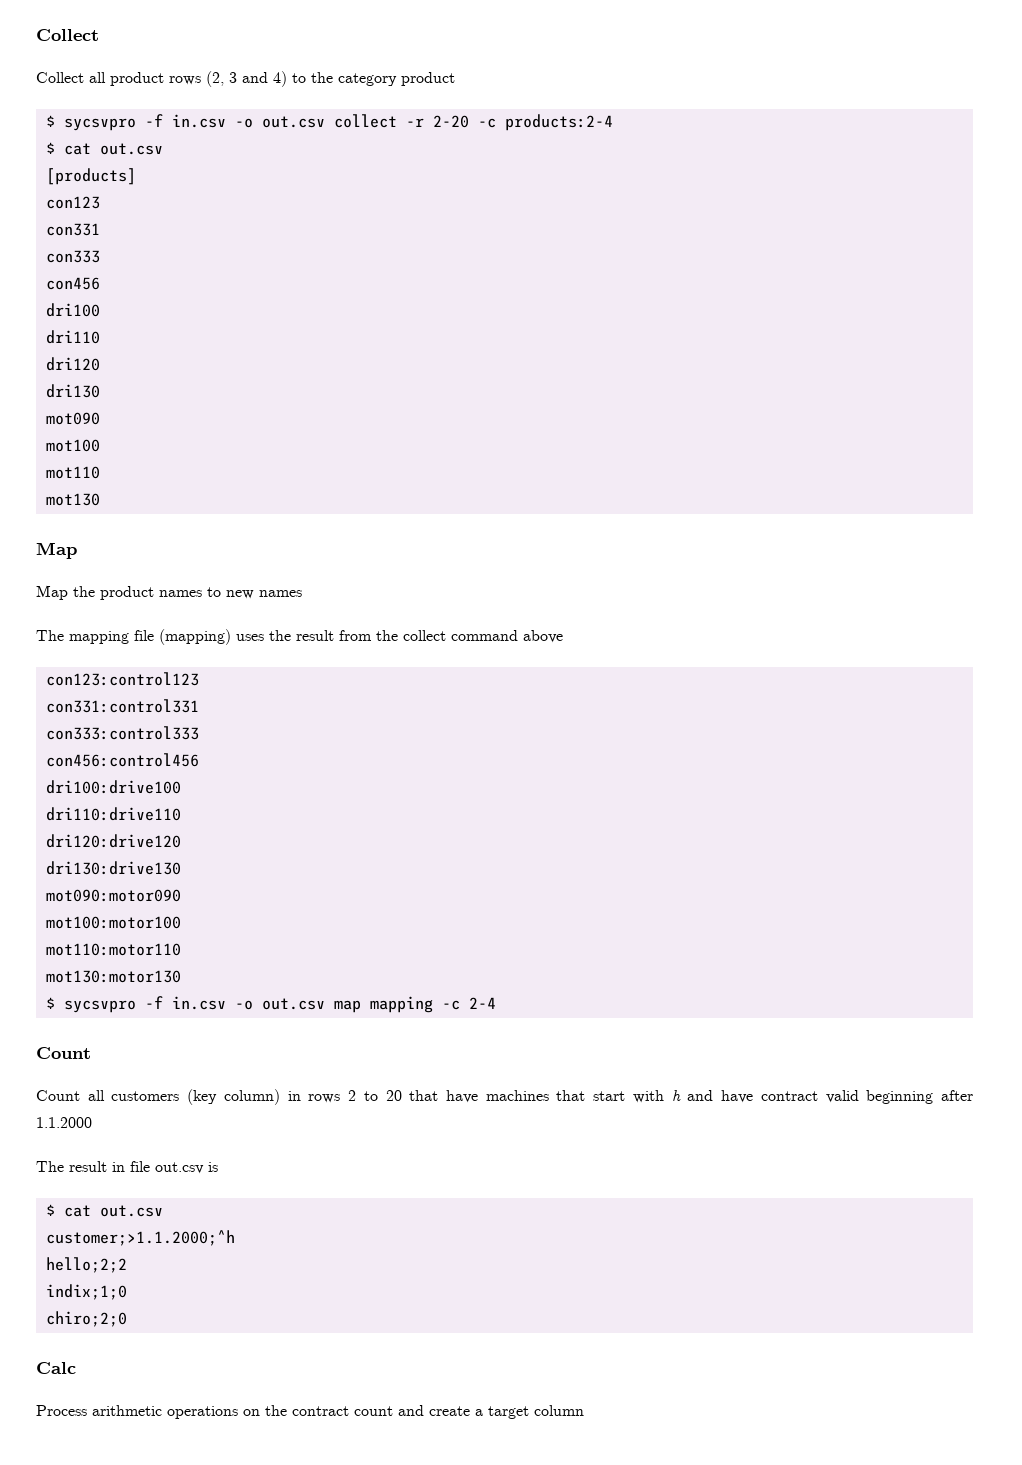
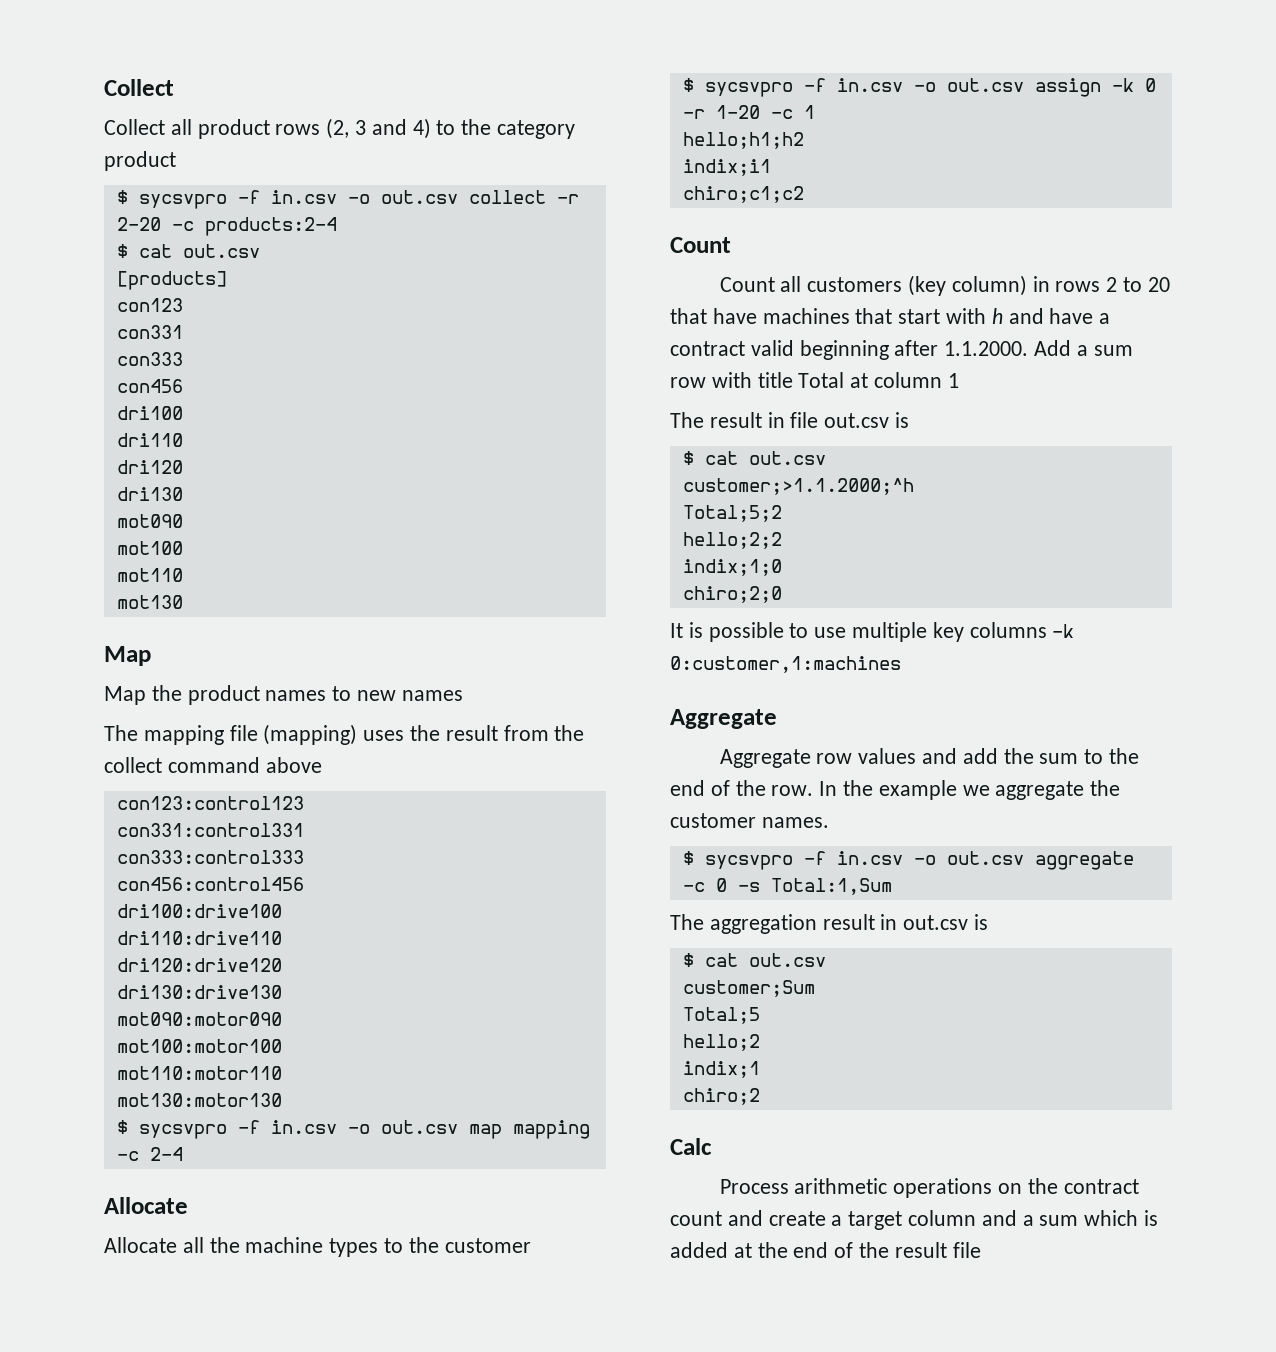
  $ sycsvpro -f in.csv -o out.csv map mapping -c 2-4
+ Allocate
+ Allocate all the machine types to the customer
+ $ sycsvpro -f in.csv -o out.csv assign -k 0 -r 1-20 -c 1
+ hello;h1;h2
+ indix;i1
+ chiro;c1;c2
- Count all customers (key column) in rows 2 to 20 that have machines that start with h and have contract valid beginning after 1.1.2000
+ Count all customers (key column) in rows 2 to 20 that have machines that start with h and have a contract valid beginning after 1.1.2000. Add a sum row with title Total at column 1
+ Total;5;2
+ It is possible to use multiple key columns -k 0:customer,1:machines
+ Aggregate
+ Aggregate row values and add the sum to the end of the row. In the example we aggregate the customer names.
+ $ sycsvpro -f in.csv -o out.csv aggregate -c 0 -s Total:1,Sum
+ The aggregation result in out.csv is
+ $ cat out.csv
+ customer;Sum
+ Total;5
+ hello;2
+ indix;1
+ chiro;2
- Process arithmetic operations on the contract count and create a target column
+ Process arithmetic operations on the contract count and create a target column and a sum which is added at the end of the result file

